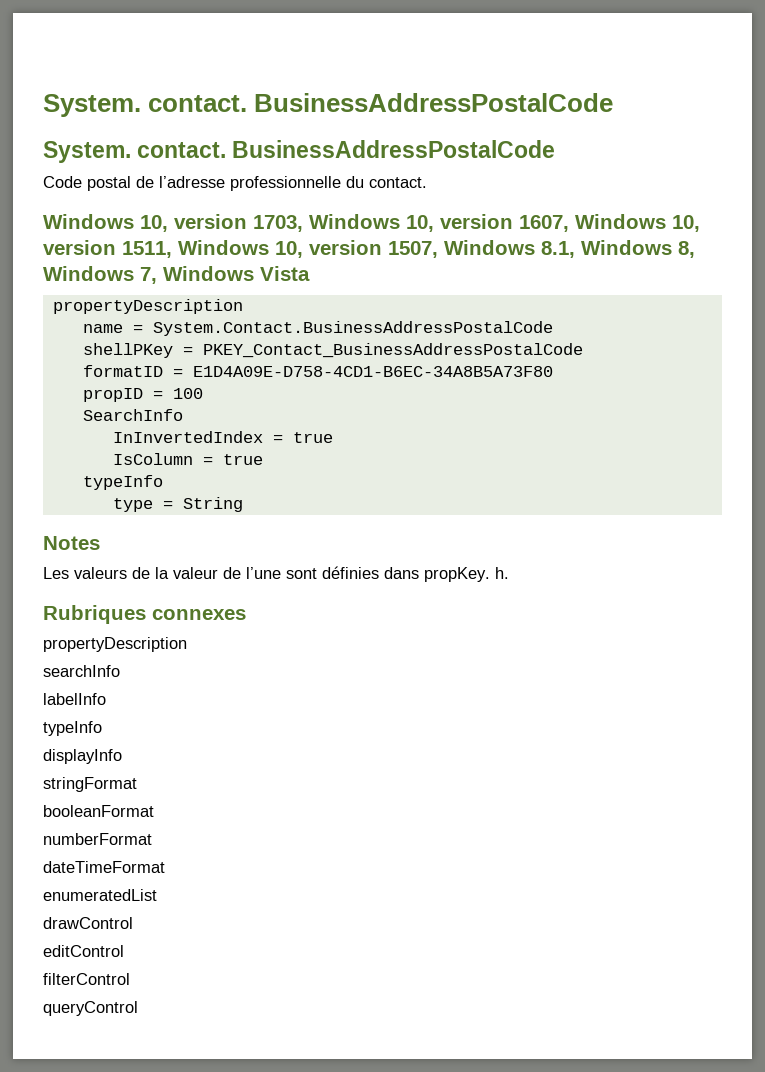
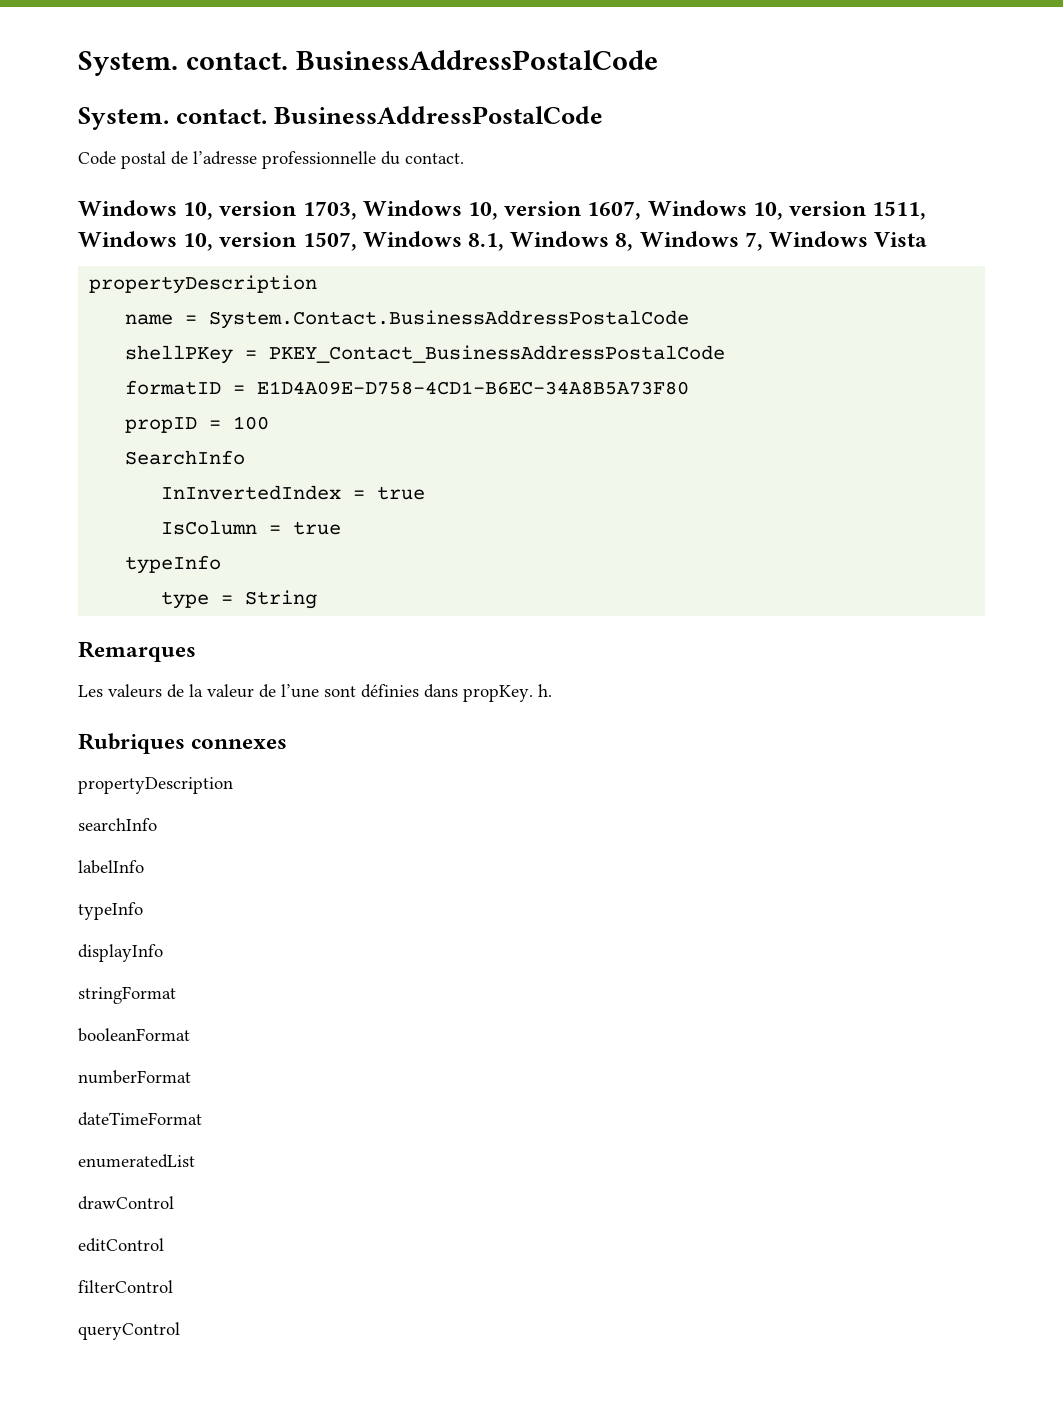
- Notes
+ Remarques

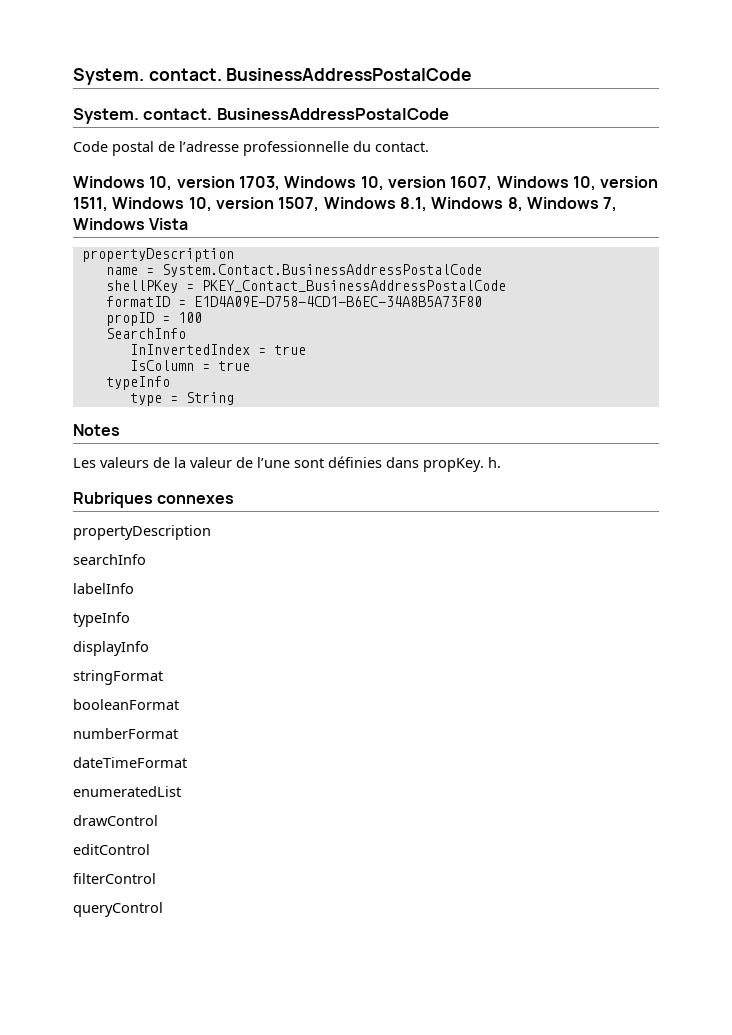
- Remarques
+ Notes

